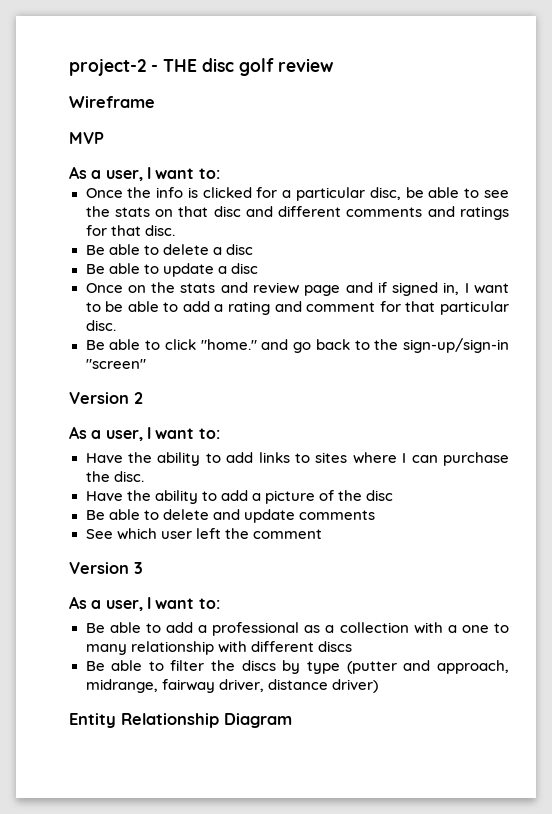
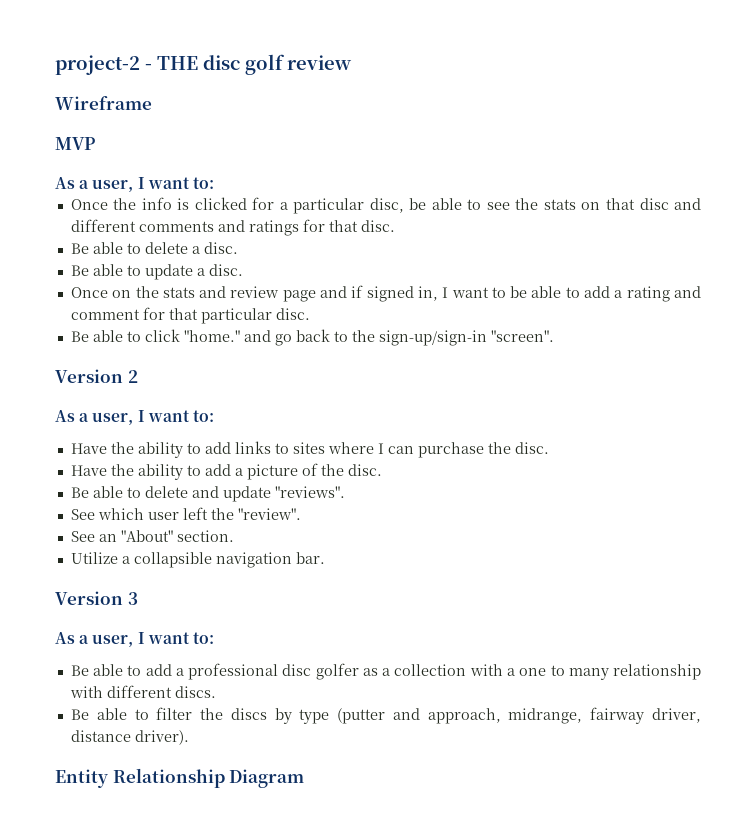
- Be able to delete a disc
+ Be able to delete a disc.
- Be able to update a disc
+ Be able to update a disc.
- Be able to click "home." and go back to the sign-up/sign-in "screen"
+ Be able to click "home." and go back to the sign-up/sign-in "screen".
- Have the ability to add a picture of the disc
+ Have the ability to add a picture of the disc.
- Be able to delete and update comments
+ Be able to delete and update "reviews".
- See which user left the comment
+ See which user left the "review".
+ See an "About" section.
+ Utilize a collapsible navigation bar.
- Be able to add a professional as a collection with a one to many relationship with different discs
+ Be able to add a professional disc golfer as a collection with a one to many relationship with different discs.
- Be able to filter the discs by type (putter and approach, midrange, fairway driver, distance driver)
+ Be able to filter the discs by type (putter and approach, midrange, fairway driver, distance driver).

